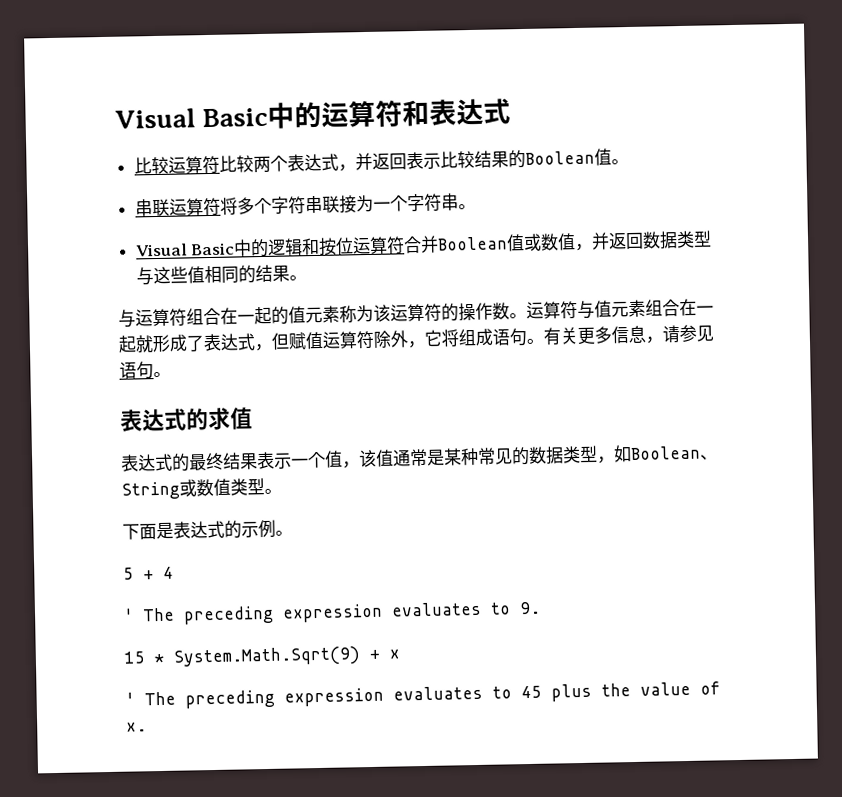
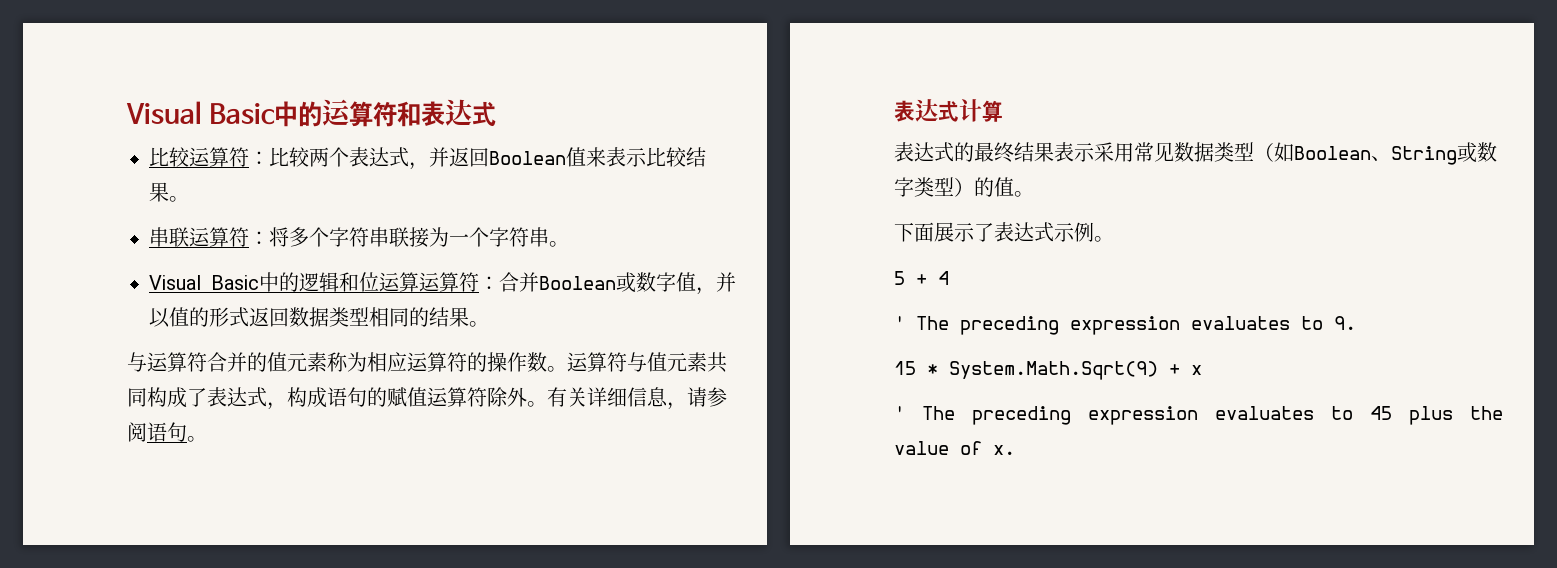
- 比较运算符比较两个表达式，并返回表示比较结果的Boolean值。
+ 比较运算符：比较两个表达式，并返回Boolean值来表示比较结果。
- 串联运算符将多个字符串联接为一个字符串。
+ 串联运算符：将多个字符串联接为一个字符串。
- Visual Basic中的逻辑和按位运算符合并Boolean值或数值，并返回数据类型与这些值相同的结果。
+ Visual Basic中的逻辑和位运算运算符：合并Boolean或数字值，并以值的形式返回数据类型相同的结果。
- 与运算符组合在一起的值元素称为该运算符的操作数。
+ 与运算符合并的值元素称为相应运算符的操作数。
- 运算符与值元素组合在一起就形成了表达式，但赋值运算符除外，它将组成语句。有关更多信息，请参见语句。
+ 运算符与值元素共同构成了表达式，构成语句的赋值运算符除外。有关详细信息，请参阅语句。
- 表达式的求值
+ 表达式计算
- 表达式的最终结果表示一个值，该值通常是某种常见的数据类型，如Boolean、String或数值类型。
+ 表达式的最终结果表示采用常见数据类型（如Boolean、String或数字类型）的值。
- 下面是表达式的示例。
+ 下面展示了表达式示例。

